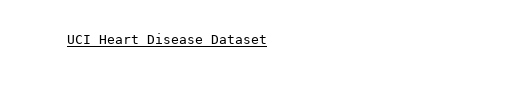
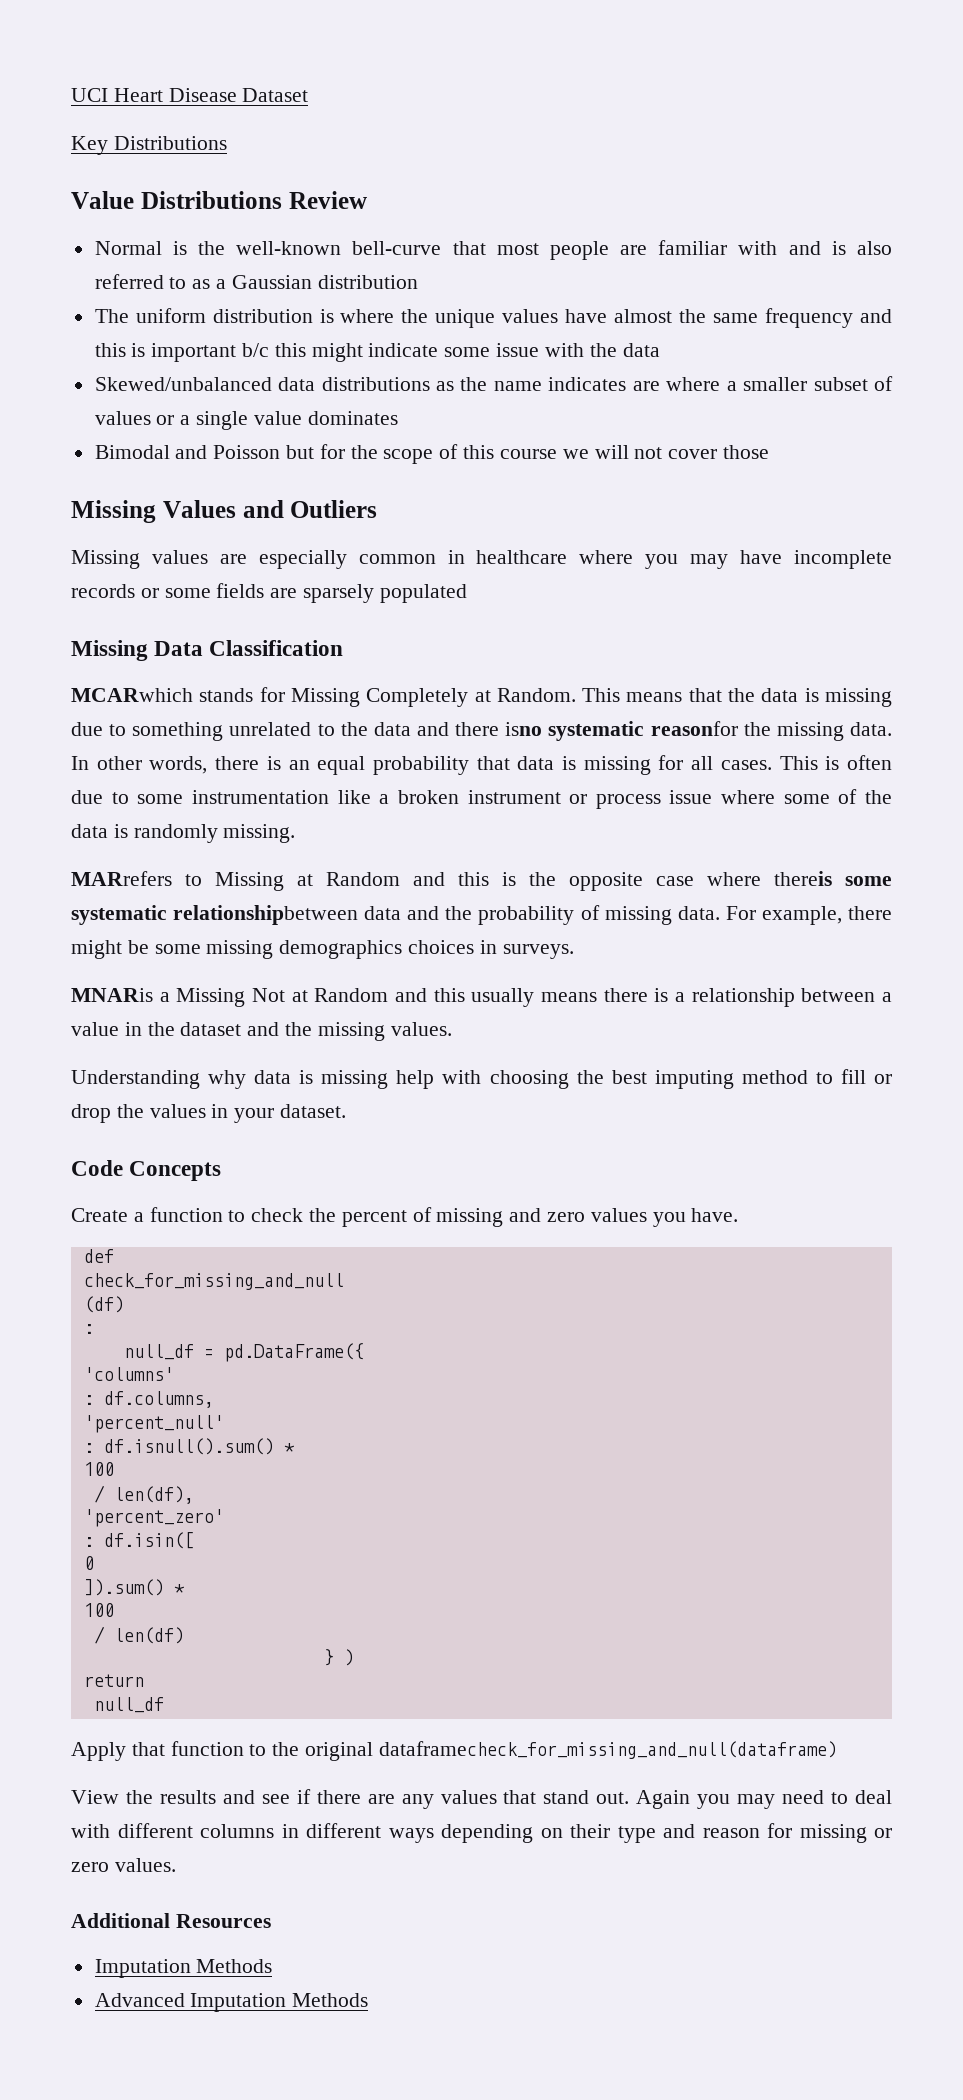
+ Key Distributions
+ Value Distributions Review
+ Normal is the well-known bell-curve that most people are familiar with and is also referred to as a Gaussian distribution
+ The uniform distribution is where the unique values have almost the same frequency and this is important b/c this might indicate some issue with the data
+ Skewed/unbalanced data distributions as the name indicates are where a smaller subset of values or a single value dominates
+ Bimodal and Poisson but for the scope of this course we will not cover those
+ Missing Values and Outliers
+ Missing values are especially common in healthcare where you may have incomplete records or some fields are sparsely populated
+ Missing Data Classification
+ MCARwhich stands for Missing Completely at Random. This means that the data is missing due to something unrelated to the data and there isno systematic reasonfor the missing data. In other words, there is an equal probability that data is missing for all cases. This is often due to some instrumentation like a broken instrument or process issue where some of the data is randomly missing.
+ MARrefers to Missing at Random and this is the opposite case where thereis some systematic relationshipbetween data and the probability of missing data. For example, there might be some missing demographics choices in surveys.
+ MNARis a Missing Not at Random and this usually means there is a relationship between a value in the dataset and the missing values.
+ Understanding why data is missing help with choosing the best imputing method to fill or drop the values in your dataset.
+ Code Concepts
+ Create a function to check the percent of missing and zero values you have.
+ def
+ check_for_missing_and_null
+ (df)
+ :
+ null_df = pd.DataFrame({
+ 'columns'
+ : df.columns,
+ 'percent_null'
+ : df.isnull().sum() *
+ 100
+ / len(df),
+ 'percent_zero'
+ : df.isin([
+ 0
+ ]).sum() *
+ 100
+ / len(df)
+ } )
+ return
+ null_df
+ Apply that function to the original dataframecheck_for_missing_and_null(dataframe)
+ View the results and see if there are any values that stand out. Again you may need to deal with different columns in different ways depending on their type and reason for missing or zero values.
+ Additional Resources
+ Imputation Methods
+ Advanced Imputation Methods

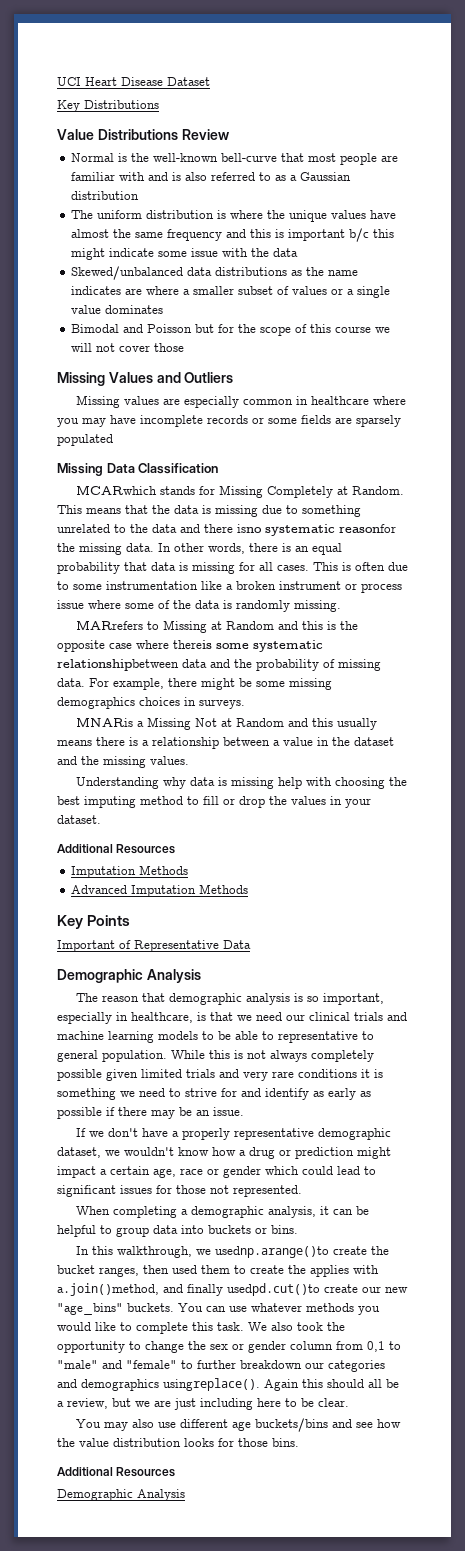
- Code Concepts
- Create a function to check the percent of missing and zero values you have.
- def
- check_for_missing_and_null
- (df)
- :
- null_df = pd.DataFrame({
- 'columns'
- : df.columns,
- 'percent_null'
- : df.isnull().sum() *
- 100
- / len(df),
- 'percent_zero'
- : df.isin([
- 0
- ]).sum() *
- 100
- / len(df)
- } )
- return
- null_df
- Apply that function to the original dataframecheck_for_missing_and_null(dataframe)
- View the results and see if there are any values that stand out. Again you may need to deal with different columns in different ways depending on their type and reason for missing or zero values.
+ Key Points
+ Important of Representative Data
+ Demographic Analysis
+ The reason that demographic analysis is so important, especially in healthcare, is that we need our clinical trials and machine learning models to be able to representative to general population. While this is not always completely possible given limited trials and very rare conditions it is something we need to strive for and identify as early as possible if there may be an issue.
+ If we don't have a properly representative demographic dataset, we wouldn't know how a drug or prediction might impact a certain age, race or gender which could lead to significant issues for those not represented.
+ When completing a demographic analysis, it can be helpful to group data into buckets or bins.
+ In this walkthrough, we usednp.arange()to create the bucket ranges, then used them to create the applies with a.join()method, and finally usedpd.cut()to create our new "age_bins" buckets. You can use whatever methods you would like to complete this task. We also took the opportunity to change the sex or gender column from 0,1 to "male" and "female" to further breakdown our categories and demographics usingreplace(). Again this should all be a review, but we are just including here to be clear.
+ You may also use different age buckets/bins and see how the value distribution looks for those bins.
+ Additional Resources
+ Demographic Analysis

